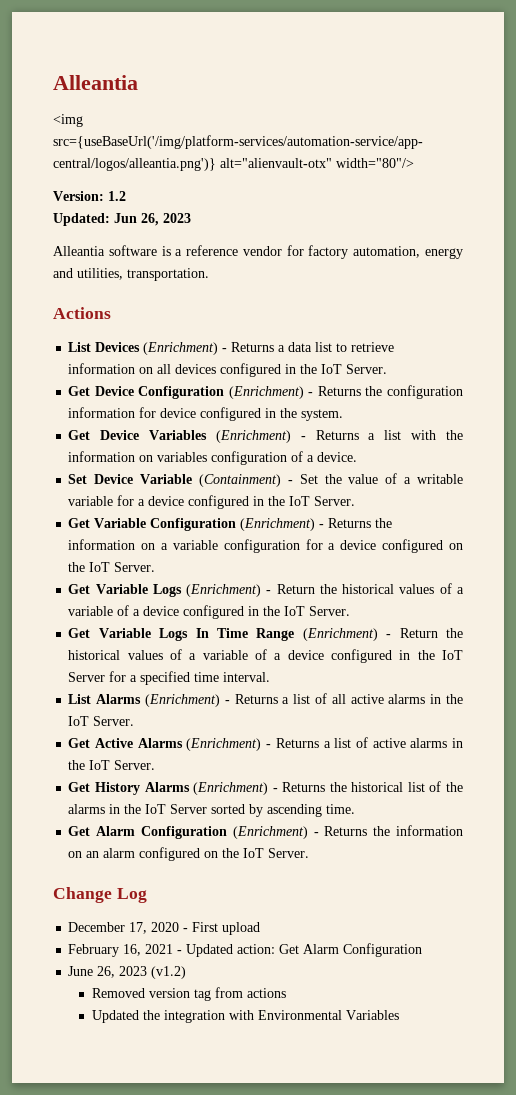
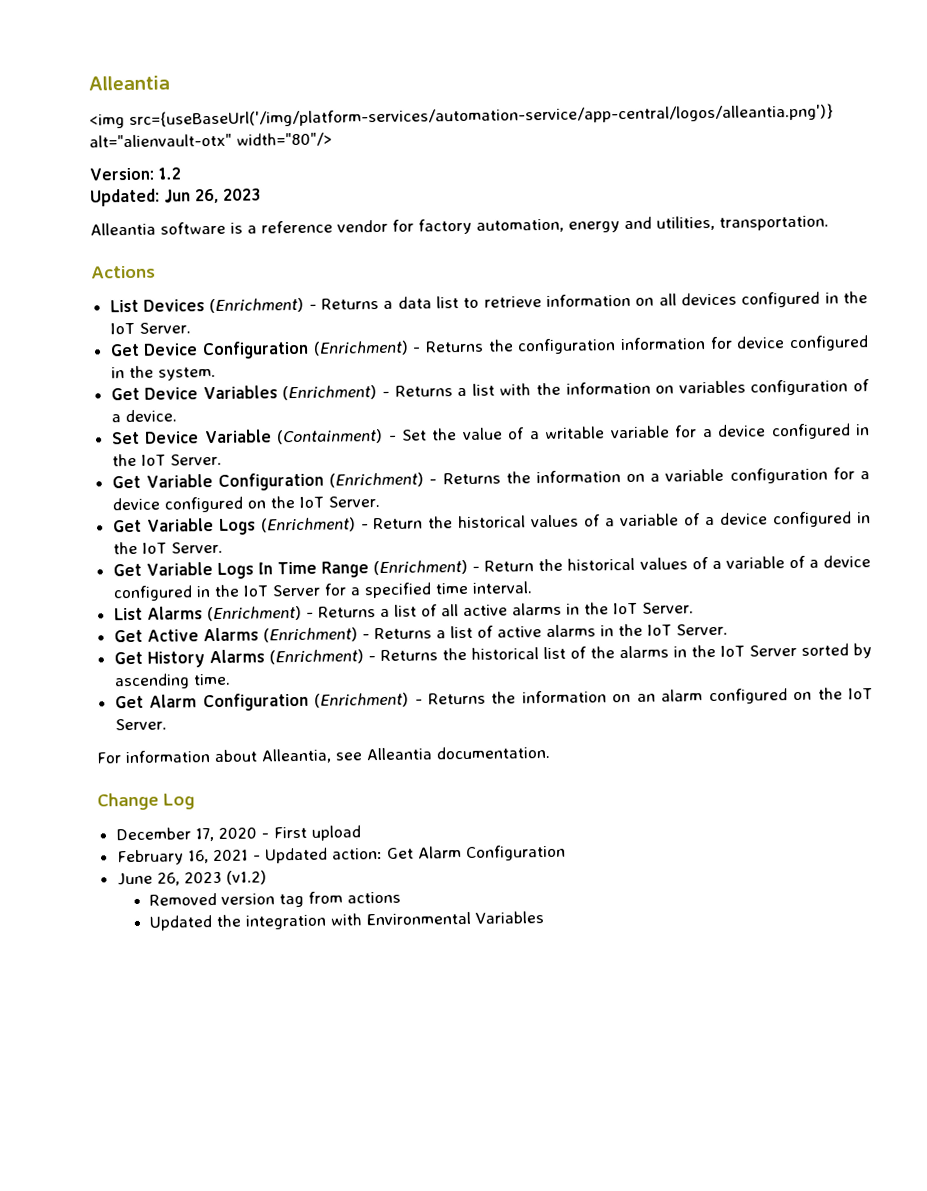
+ For information about Alleantia, see Alleantia documentation.

